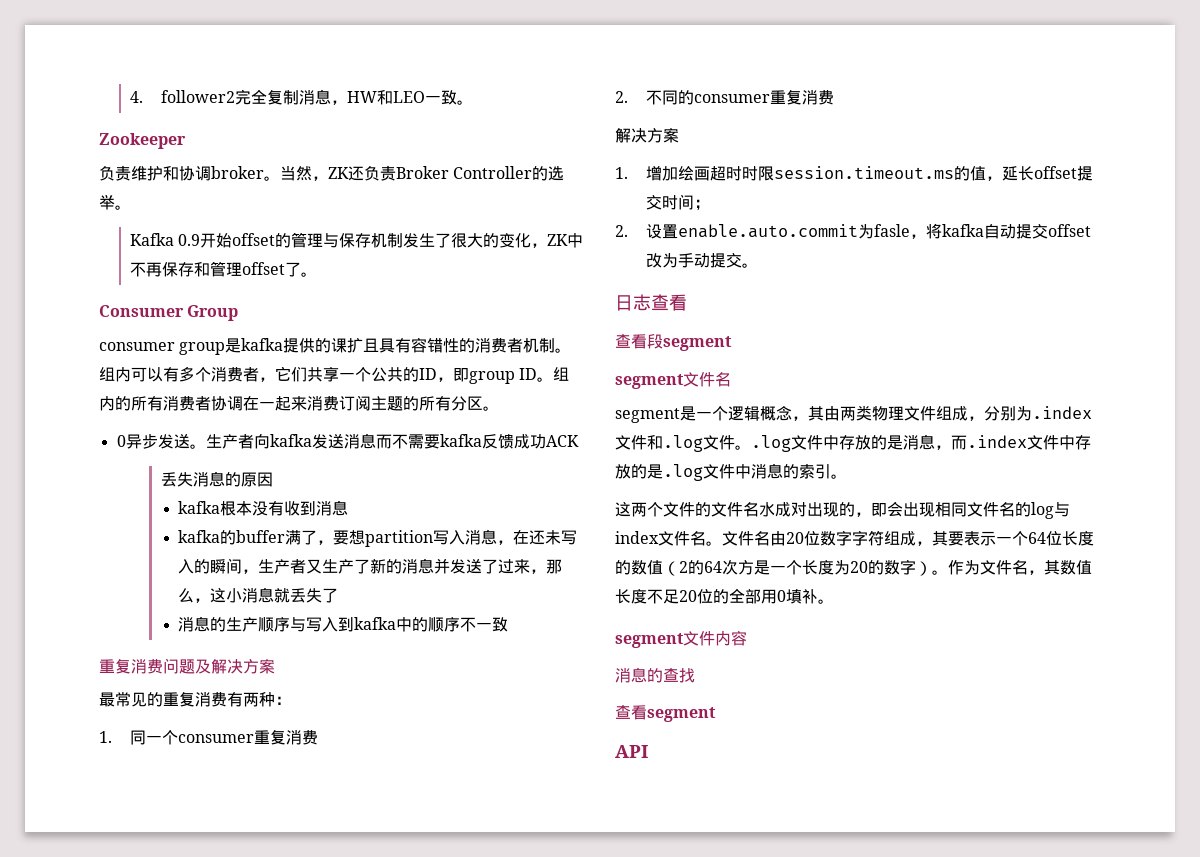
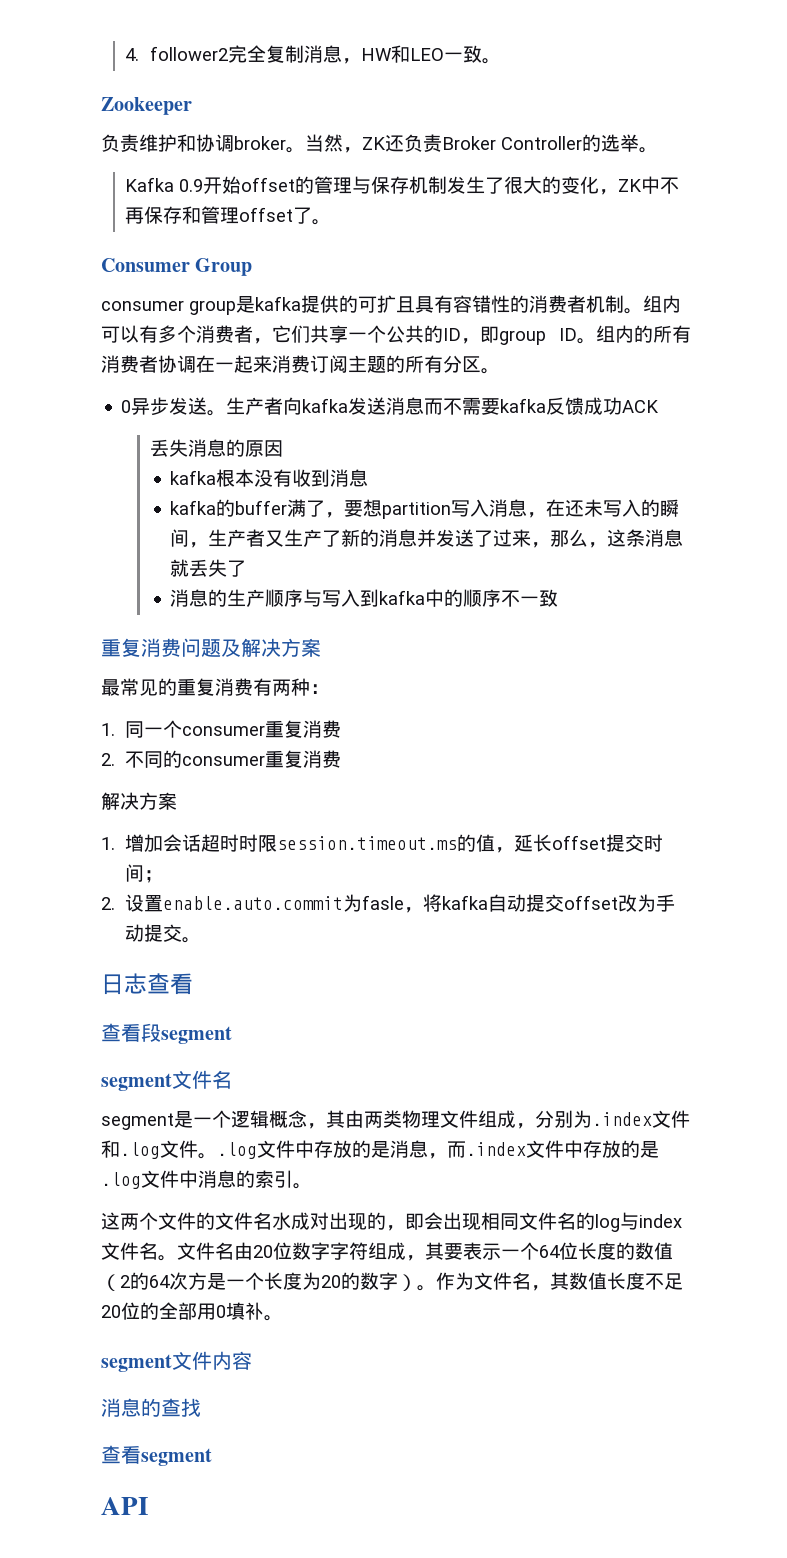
- consumer group是kafka提供的课扩且具有容错性的消费者机制。
+ consumer group是kafka提供的可扩且具有容错性的消费者机制。
- kafka的buffer满了，要想partition写入消息，在还未写入的瞬间，生产者又生产了新的消息并发送了过来，那么，这小消息就丢失了
+ kafka的buffer满了，要想partition写入消息，在还未写入的瞬间，生产者又生产了新的消息并发送了过来，那么，这条消息就丢失了
- 1.增加绘画超时时限session.timeout.ms的值，延长offset提交时间；
+ 1.增加会话超时时限session.timeout.ms的值，延长offset提交时间；

